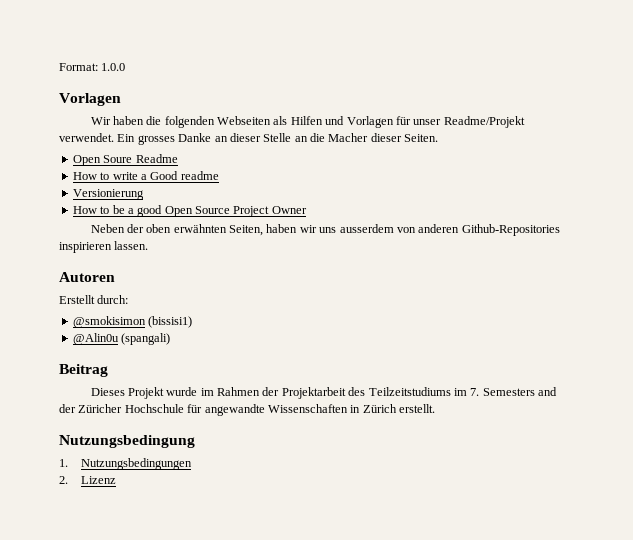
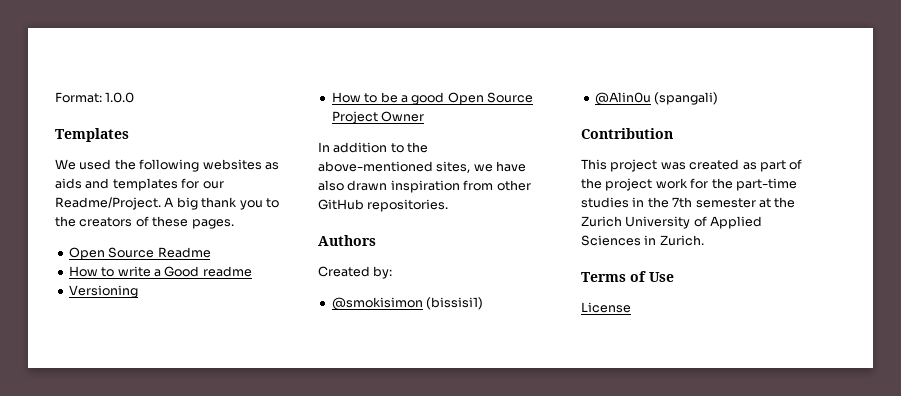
  Format: 1.0.0
- Vorlagen
- Wir haben die folgenden Webseiten als Hilfen und Vorlagen für unser Readme/Projekt verwendet. Ein grosses Danke an dieser Stelle an die Macher dieser Seiten.
- Open Soure Readme
+ Templates
+ We used the following websites as aids and templates for our Readme/Project. A big thank you to the creators of these pages.
+ Open Source Readme
- Versionierung
+ Versioning
- Neben der oben erwähnten Seiten, haben wir uns ausserdem von anderen Github-Repositories inspirieren lassen.
- Autoren
- Erstellt durch:
+ In addition to the above-mentioned sites, we have also drawn inspiration from other GitHub repositories.
+ Authors
+ Created by:
  @smokisimon (bissisi1)
  @Alin0u (spangali)
- Beitrag
- Dieses Projekt wurde im Rahmen der Projektarbeit des Teilzeitstudiums im 7. Semesters and der Züricher Hochschule für angewandte Wissenschaften in Zürich erstellt.
- Nutzungsbedingung
- 1. Nutzungsbedingungen
- 2. Lizenz
+ Contribution
+ This project was created as part of the project work for the part-time studies in the 7th semester at the Zurich University of Applied Sciences in Zurich.
+ Terms of Use
+ License

